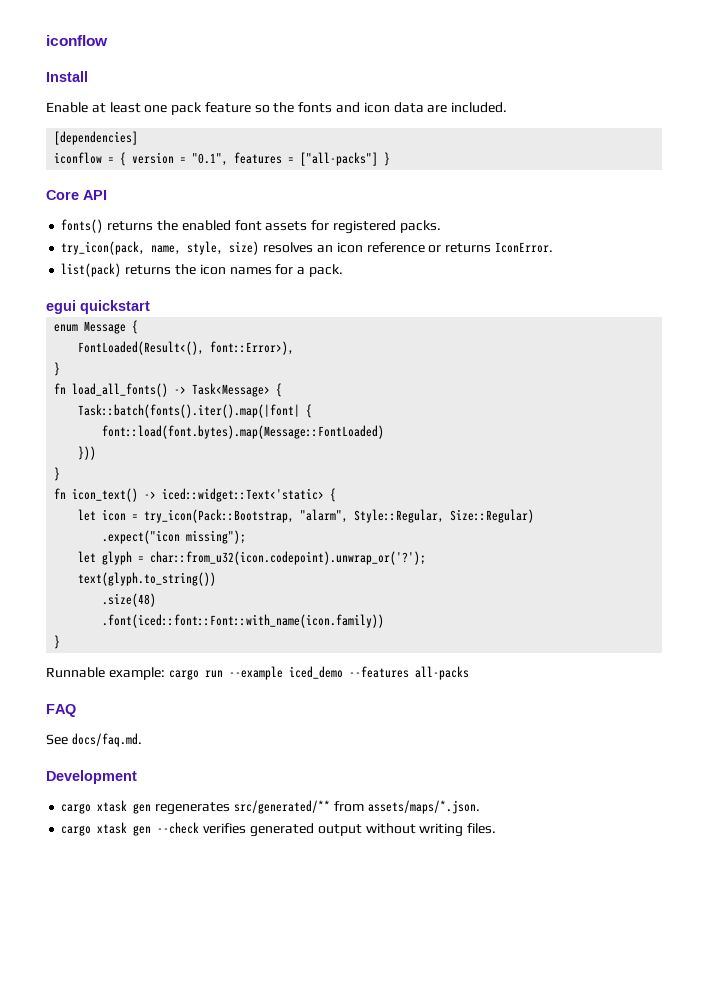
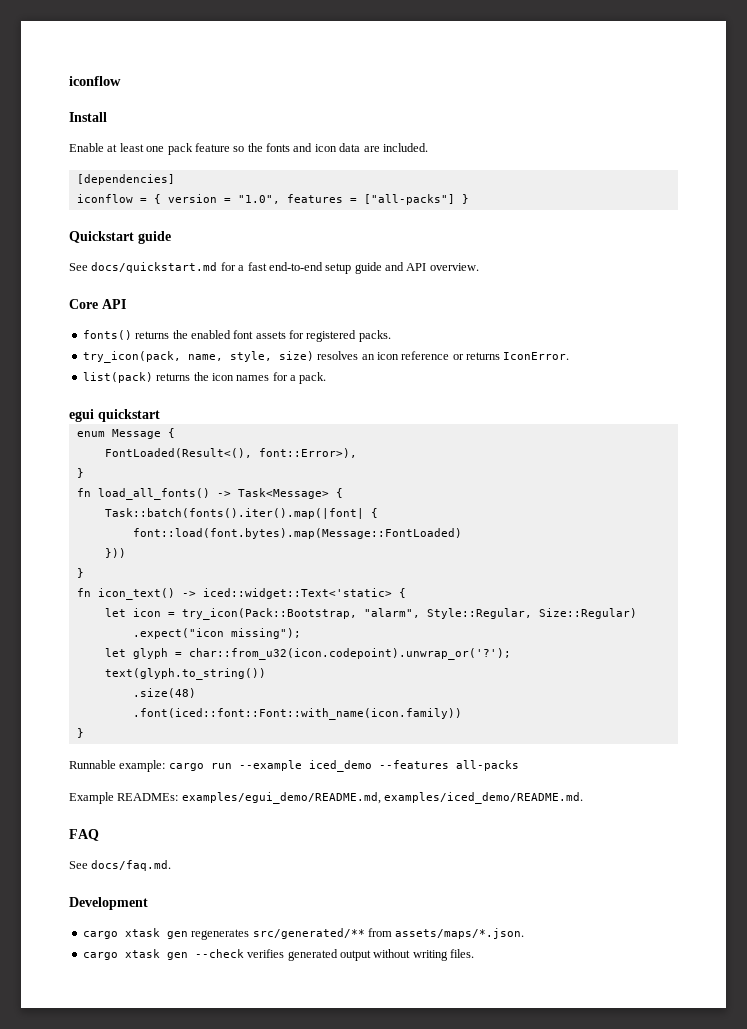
- iconflow = { version = "0.1", features = ["all-packs"] }
+ iconflow = { version = "1.0", features = ["all-packs"] }
+ Quickstart guide
+ See docs/quickstart.md for a fast end-to-end setup guide and API overview.
+ Example READMEs: examples/egui_demo/README.md, examples/iced_demo/README.md.

